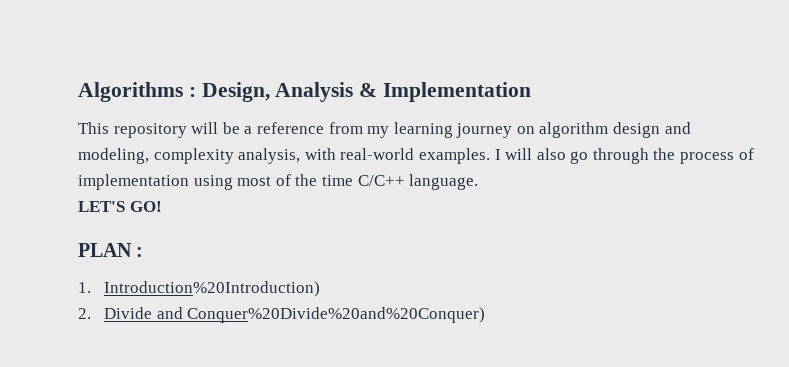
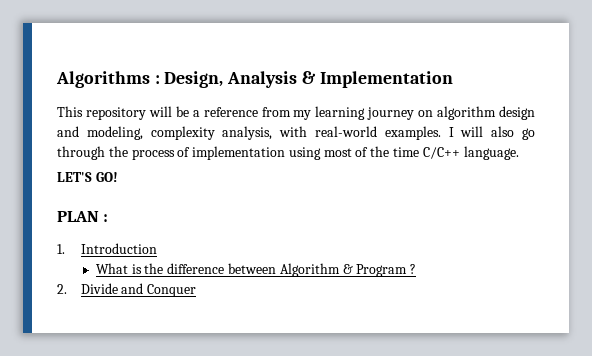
- 1. Introduction%20Introduction)
+ 1. Introduction
+ What is the difference between Algorithm & Program ?
- 2. Divide and Conquer%20Divide%20and%20Conquer)
+ 2. Divide and Conquer

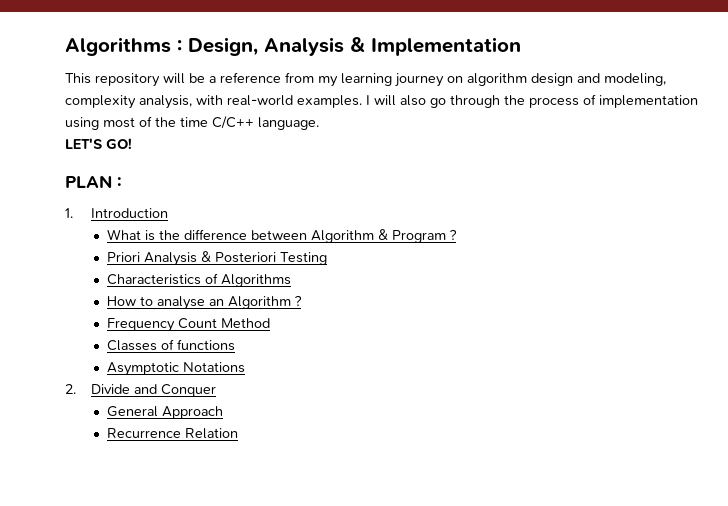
+ Priori Analysis & Posteriori Testing
+ Characteristics of Algorithms
+ How to analyse an Algorithm ?
+ Frequency Count Method
+ Classes of functions
+ Asymptotic Notations
+ General Approach
+ Recurrence Relation

